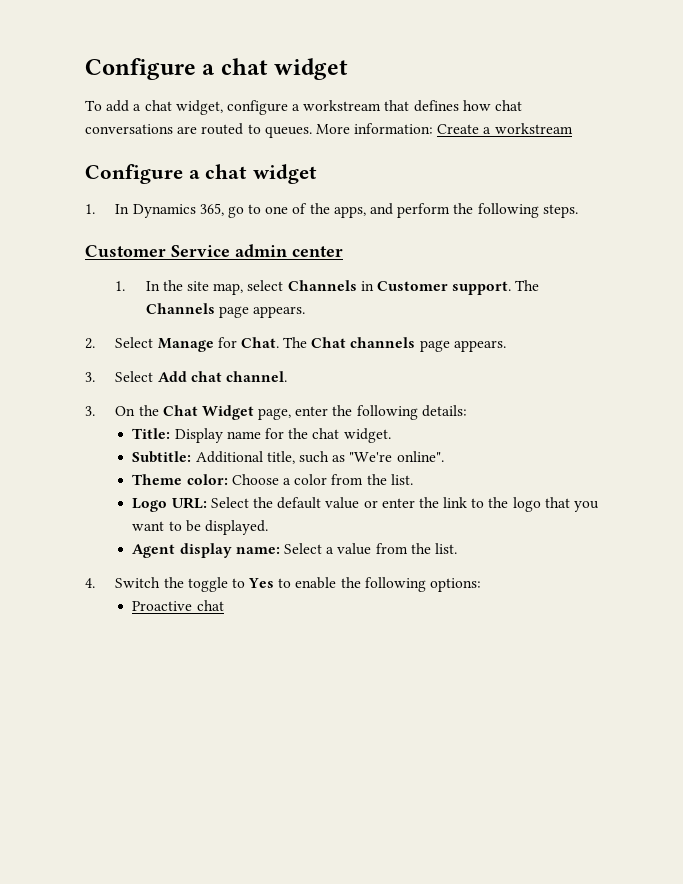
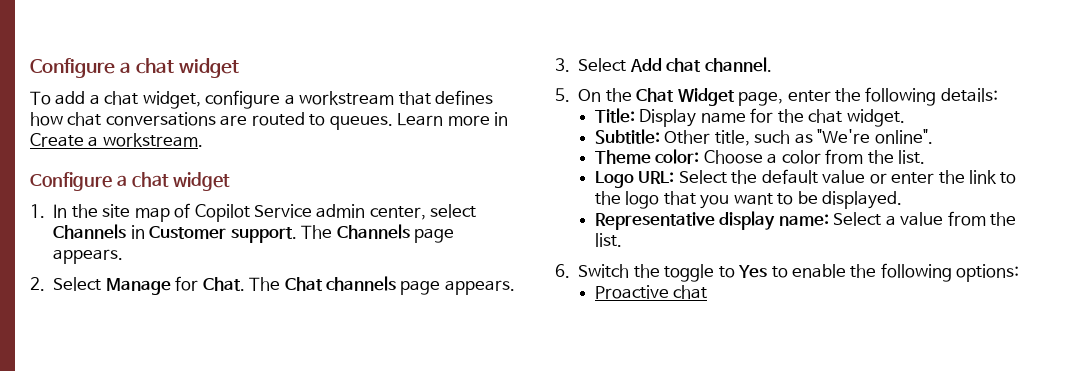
- More information: Create a workstream
+ Learn more in Create a workstream.
- 1. In Dynamics 365, go to one of the apps, and perform the following steps.
- Customer Service admin center
- 1. In the site map, select Channels in Customer support.
+ 1. In the site map of Copilot Service admin center, select Channels in Customer support.
- 3. On the Chat Widget page, enter the following details:
+ 5. On the Chat Widget page, enter the following details:
- Subtitle: Additional title, such as "We're online".
+ Subtitle: Other title, such as "We're online".
- Agent display name: Select a value from the list.
+ Representative display name: Select a value from the list.
- 4. Switch the toggle to Yes to enable the following options:
+ 6. Switch the toggle to Yes to enable the following options:

